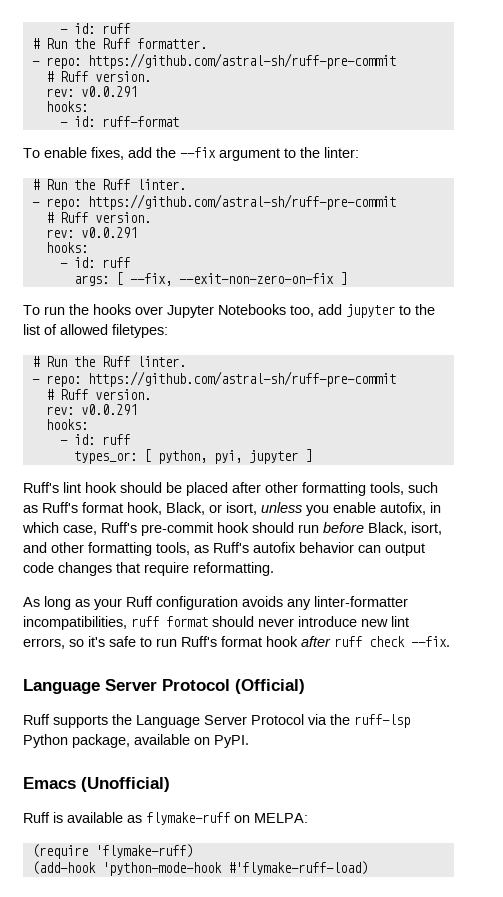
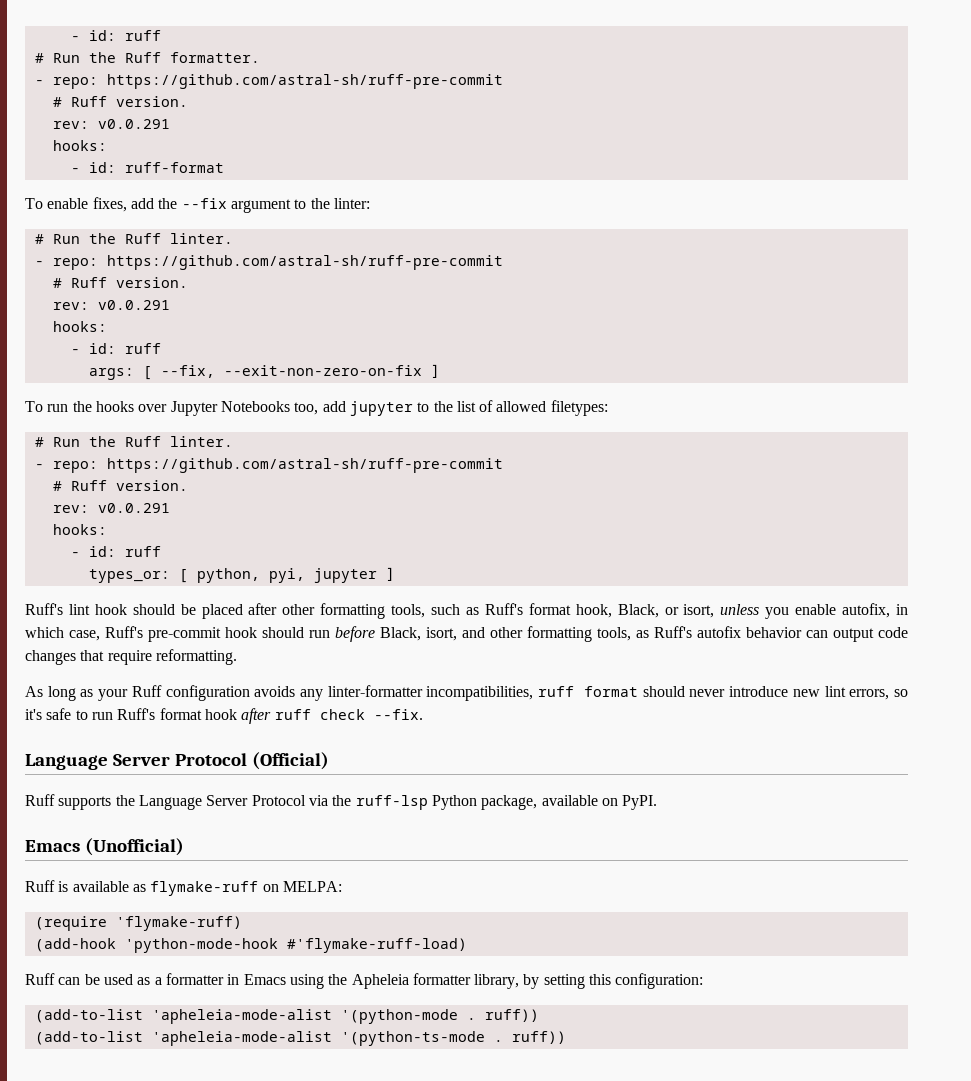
+ Ruff can be used as a formatter in Emacs using the Apheleia formatter library, by setting this configuration:
+ (add-to-list 'apheleia-mode-alist '(python-mode . ruff))
+ (add-to-list 'apheleia-mode-alist '(python-ts-mode . ruff))

